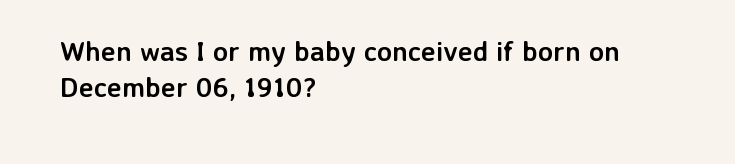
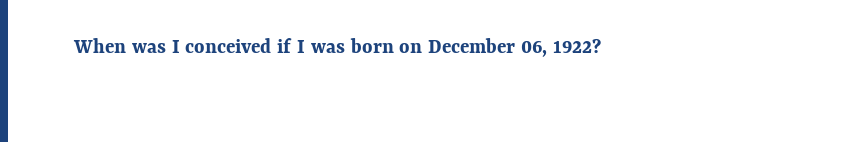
- When was I or my baby conceived if born on December 06, 1910?
+ When was I conceived if I was born on December 06, 1922?

